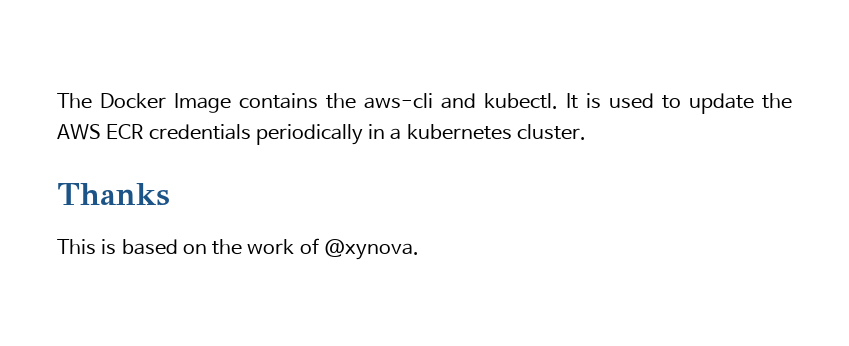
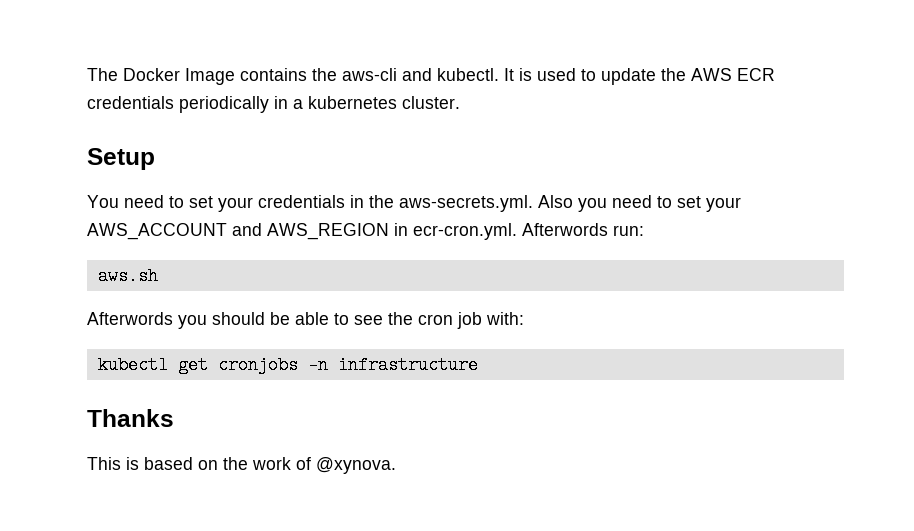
+ Setup
+ You need to set your credentials in the aws-secrets.yml. Also you need to set your AWS_ACCOUNT and AWS_REGION in ecr-cron.yml. Afterwords run:
+ aws.sh
+ Afterwords you should be able to see the cron job with:
+ kubectl get cronjobs -n infrastructure

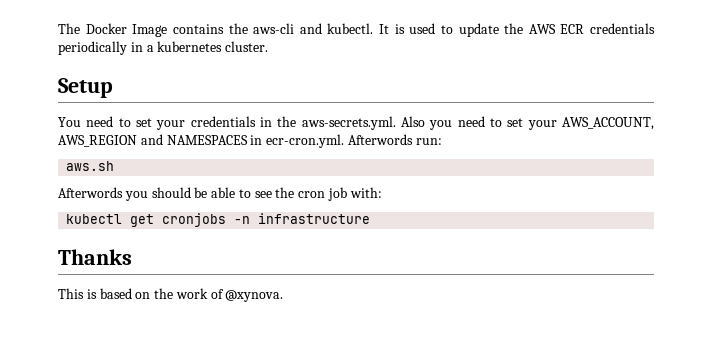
- You need to set your credentials in the aws-secrets.yml. Also you need to set your AWS_ACCOUNT and AWS_REGION in ecr-cron.yml. Afterwords run:
+ You need to set your credentials in the aws-secrets.yml. Also you need to set your AWS_ACCOUNT, AWS_REGION and NAMESPACES in ecr-cron.yml. Afterwords run:

